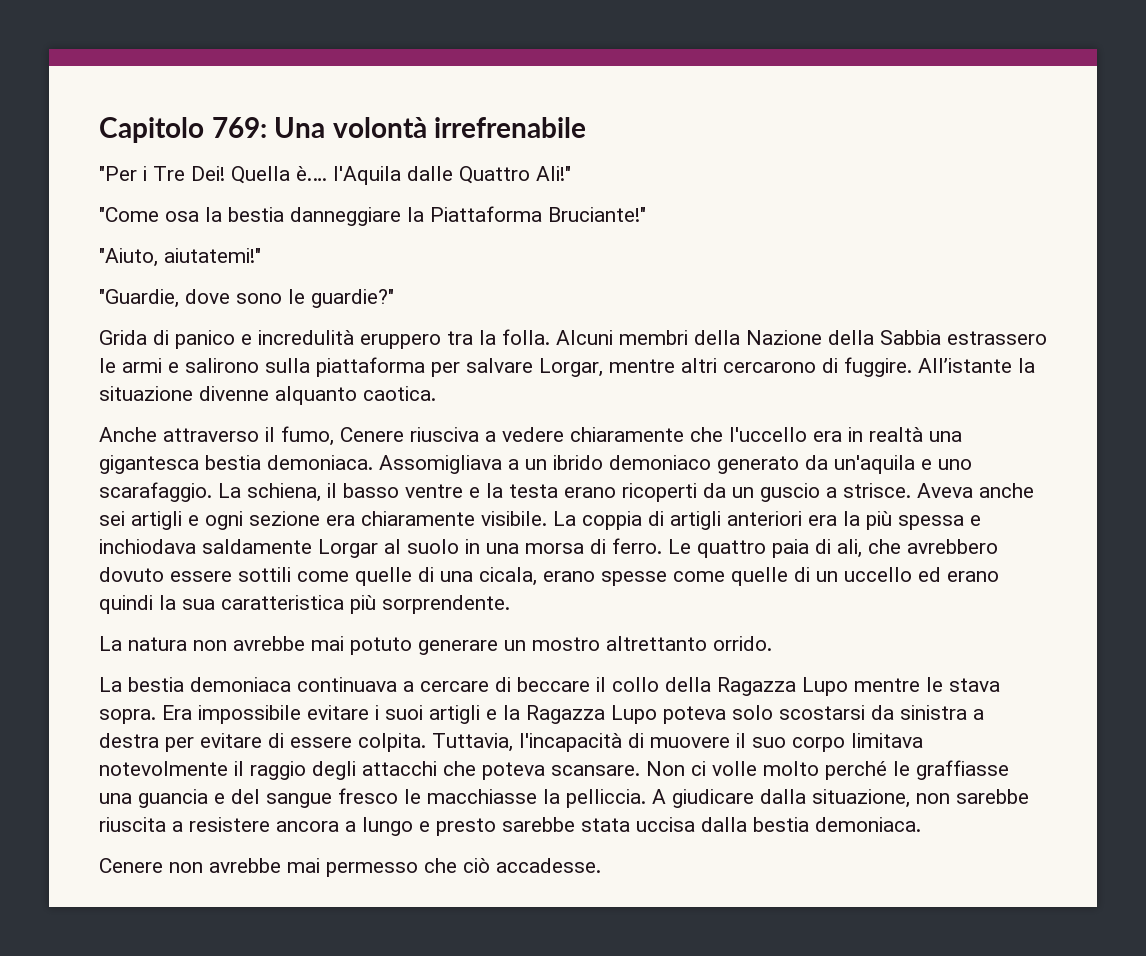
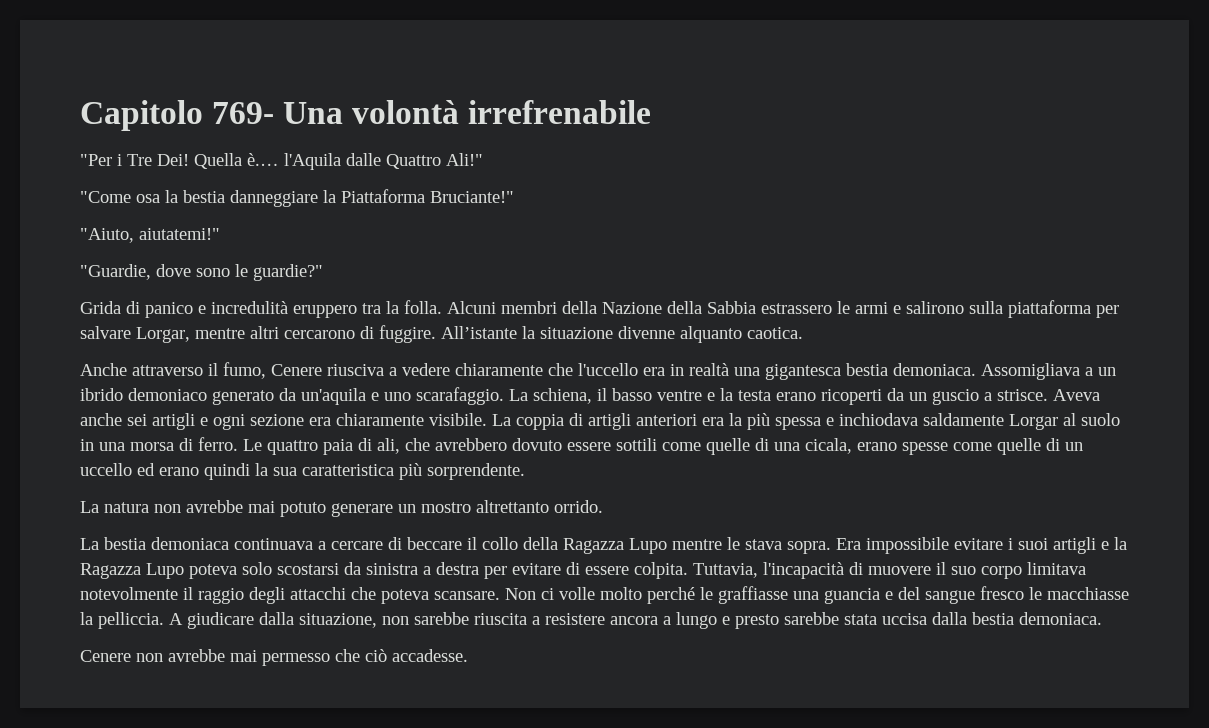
- Capitolo 769: Una volontà irrefrenabile
+ Capitolo 769- Una volontà irrefrenabile

